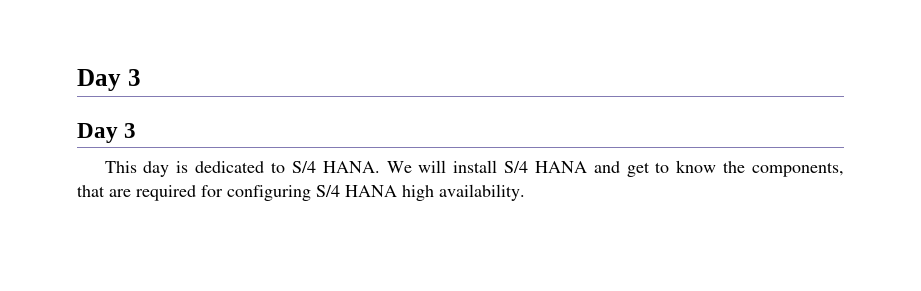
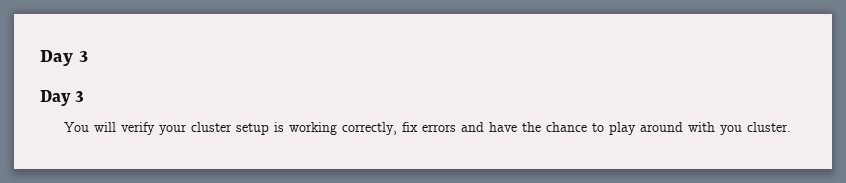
- This day is dedicated to S/4 HANA. We will install S/4 HANA and get to know the components, that are required for configuring S/4 HANA high availability.
+ You will verify your cluster setup is working correctly, fix errors and have the chance to play around with you cluster.

